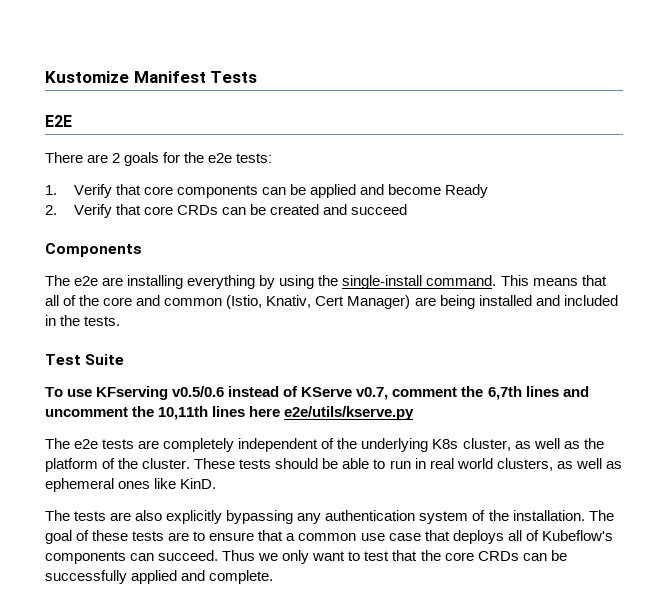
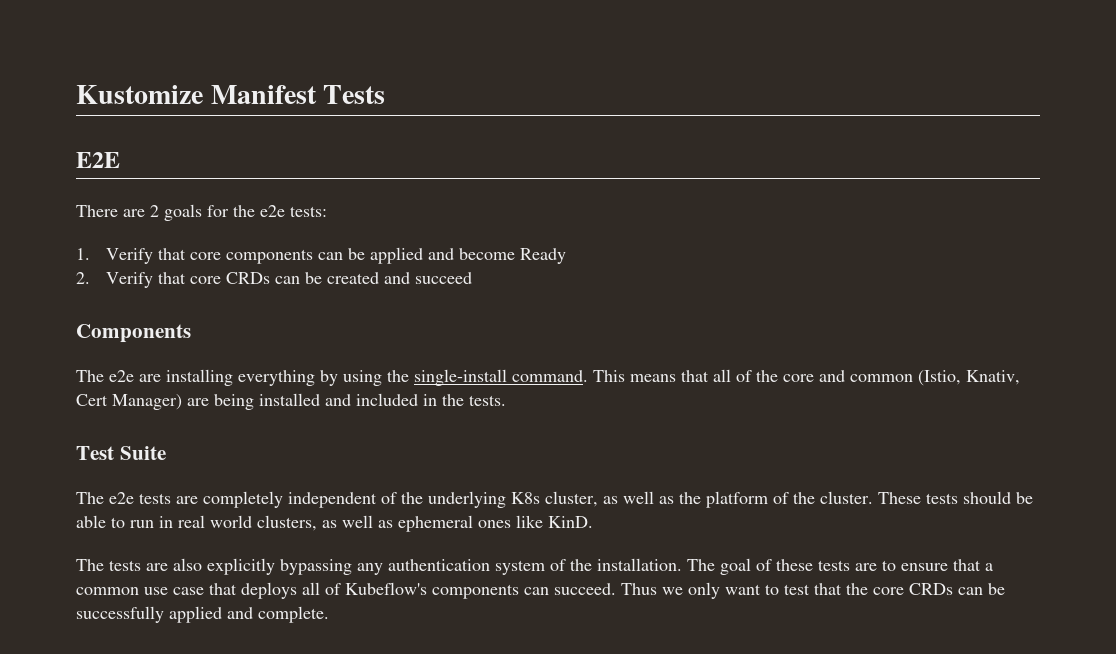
- To use KFserving v0.5/0.6 instead of KServe v0.7, comment the 6,7th lines and uncomment the 10,11th lines here e2e/utils/kserve.py

